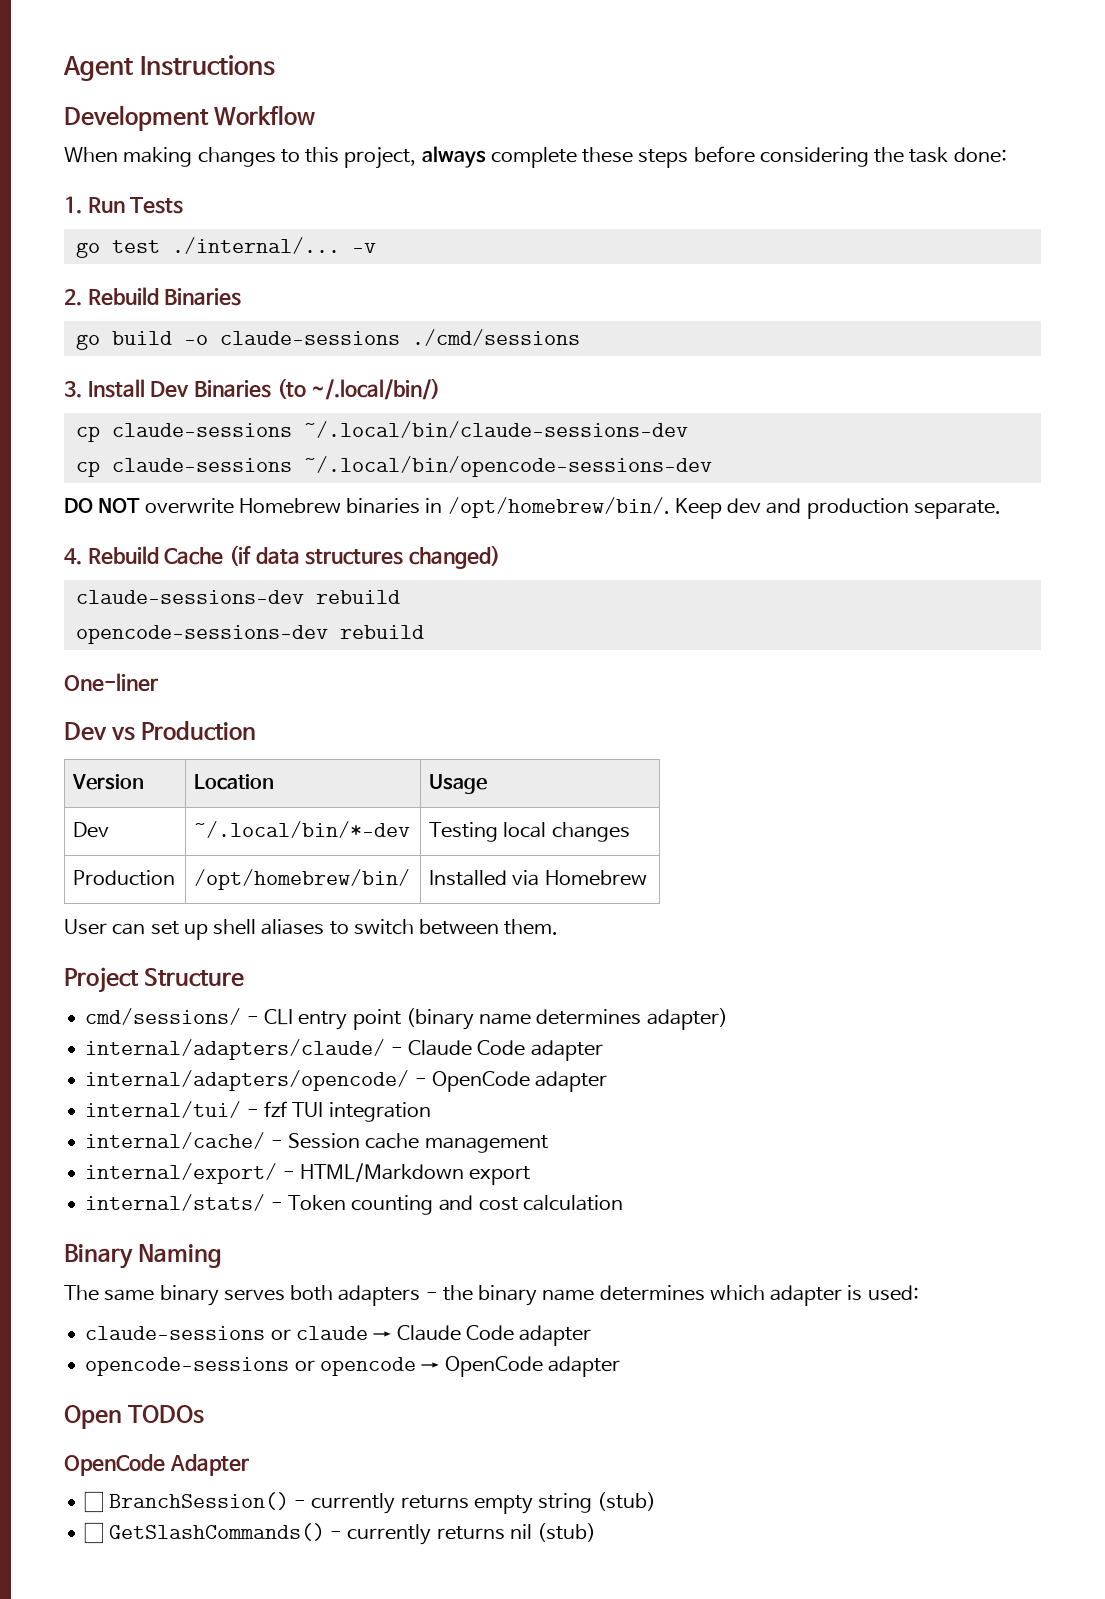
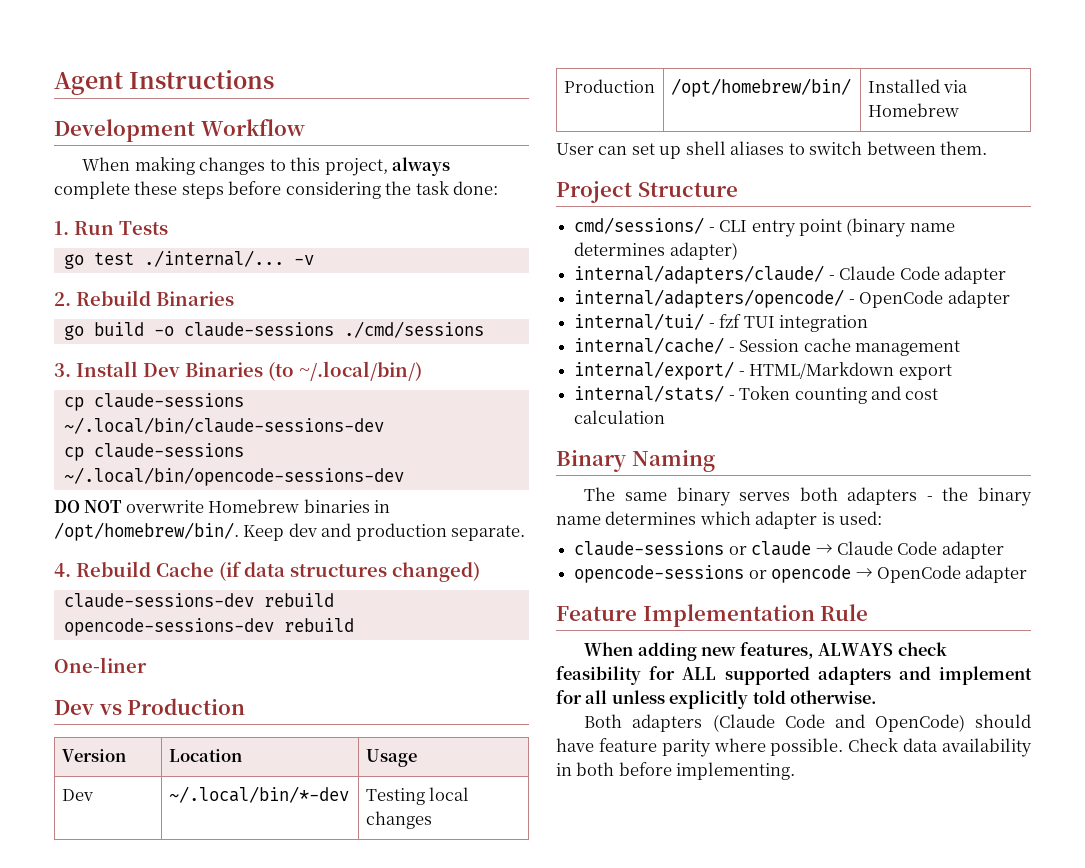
- Open TODOs
- OpenCode Adapter
- ☐ BranchSession() - currently returns empty string (stub)
- ☐ GetSlashCommands() - currently returns nil (stub)
+ Feature Implementation Rule
+ When adding new features, ALWAYS check feasibility for ALL supported adapters and implement for all unless explicitly told otherwise.
+ Both adapters (Claude Code and OpenCode) should have feature parity where possible. Check data availability in both before implementing.

